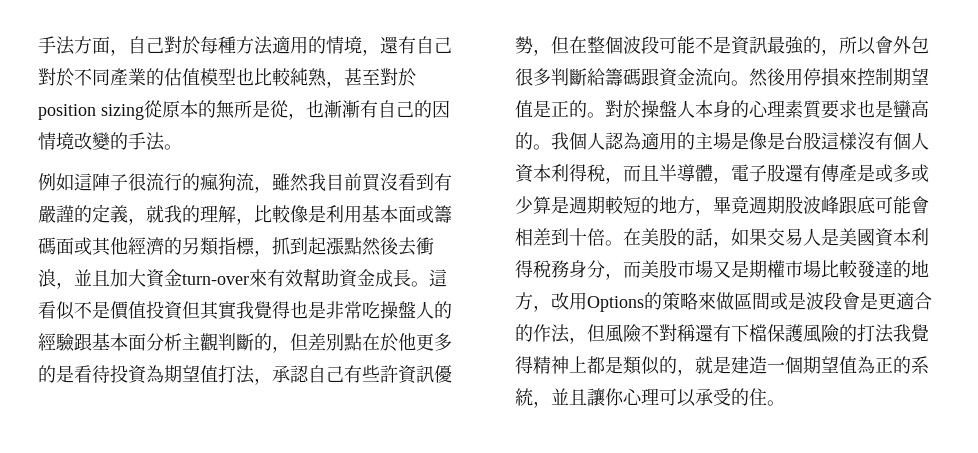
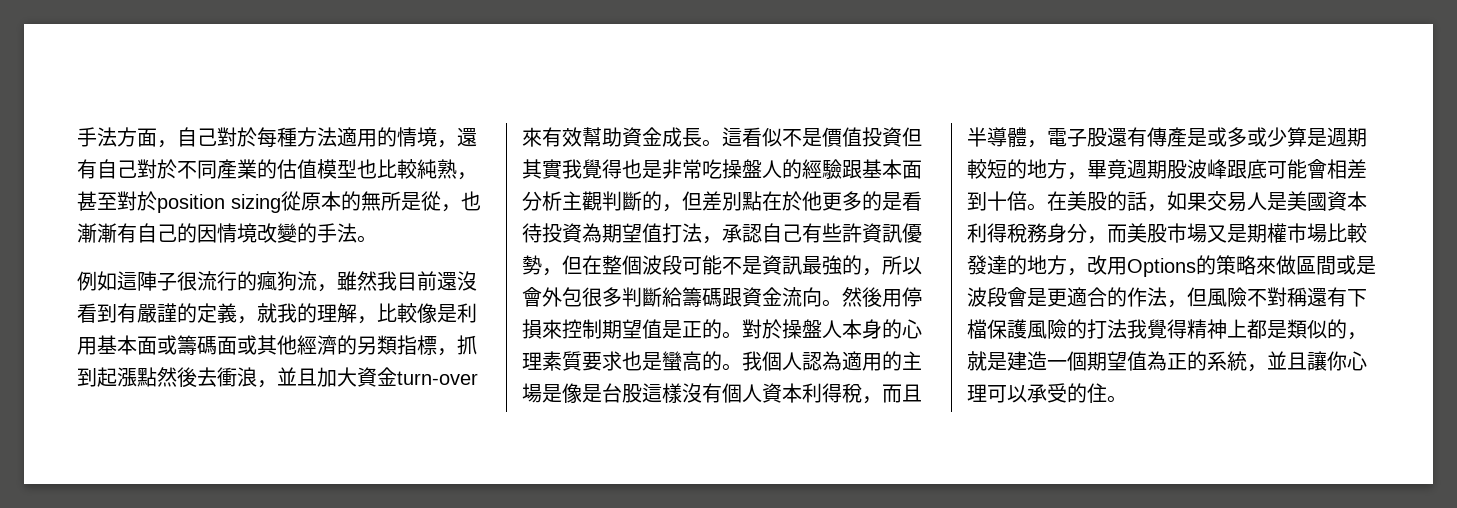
- 例如這陣子很流行的瘋狗流，雖然我目前買沒看到有嚴謹的定義，就我的理解，比較像是利用基本面或籌碼面或其他經濟的另類指標，抓到起漲點然後去衝浪，並且加大資金turn-over來有效幫助資金成長。
+ 例如這陣子很流行的瘋狗流，雖然我目前還沒看到有嚴謹的定義，就我的理解，比較像是利用基本面或籌碼面或其他經濟的另類指標，抓到起漲點然後去衝浪，並且加大資金turn-over來有效幫助資金成長。

